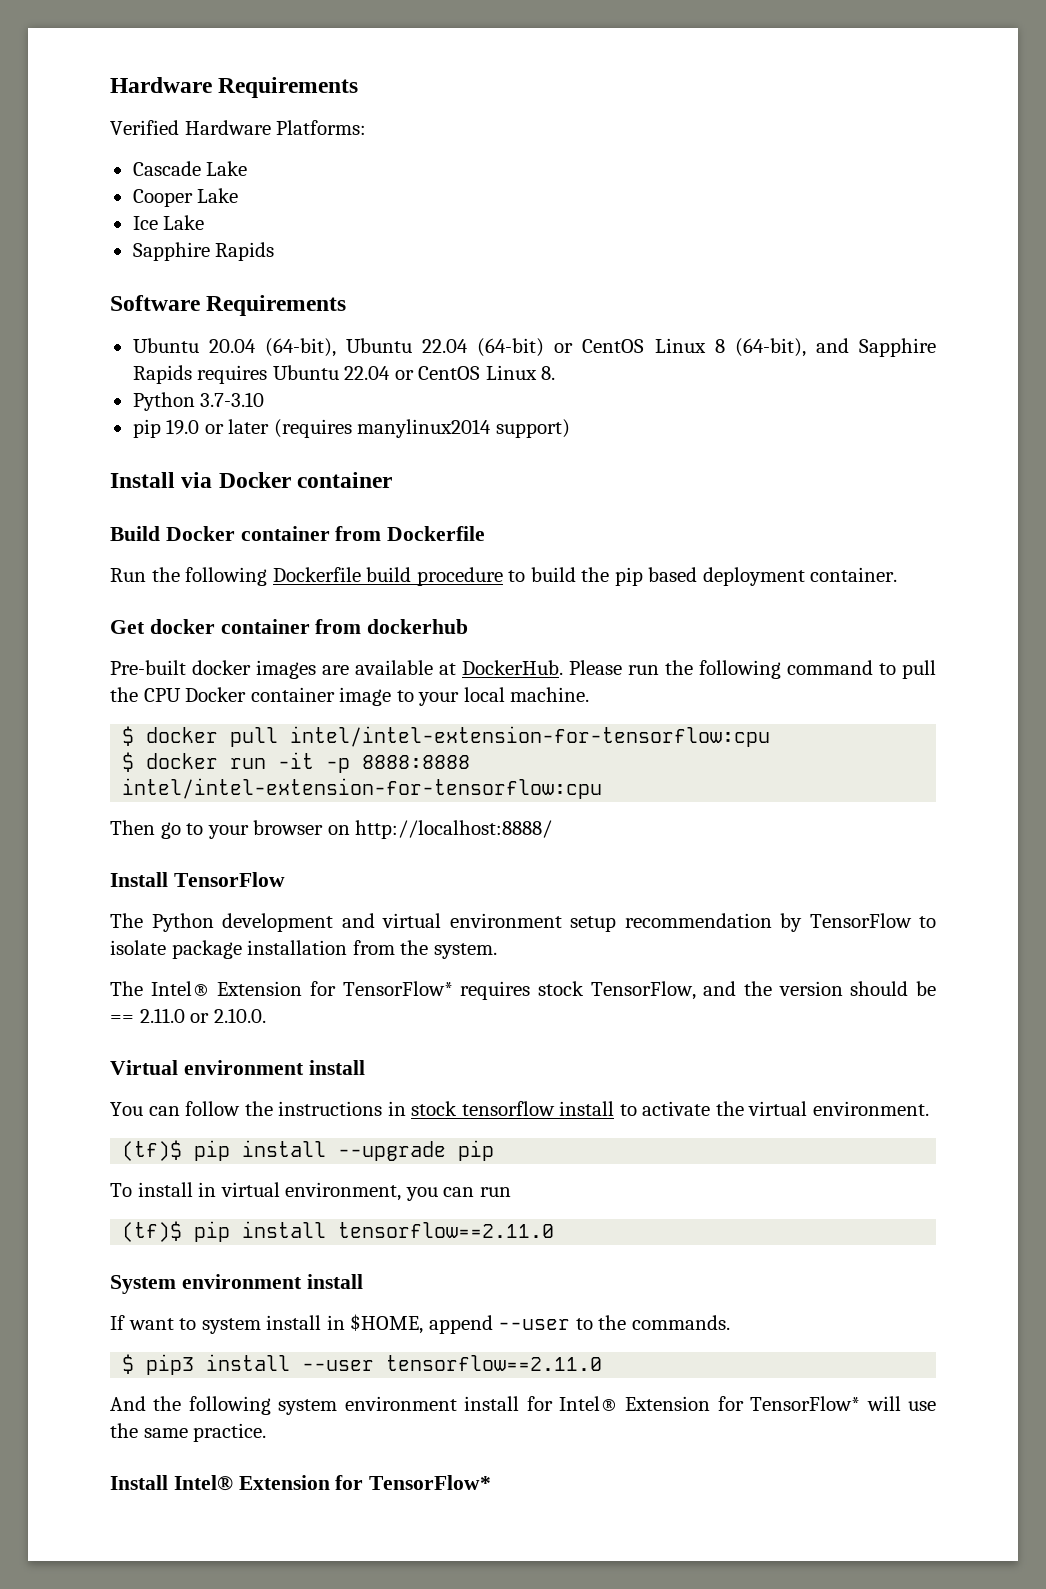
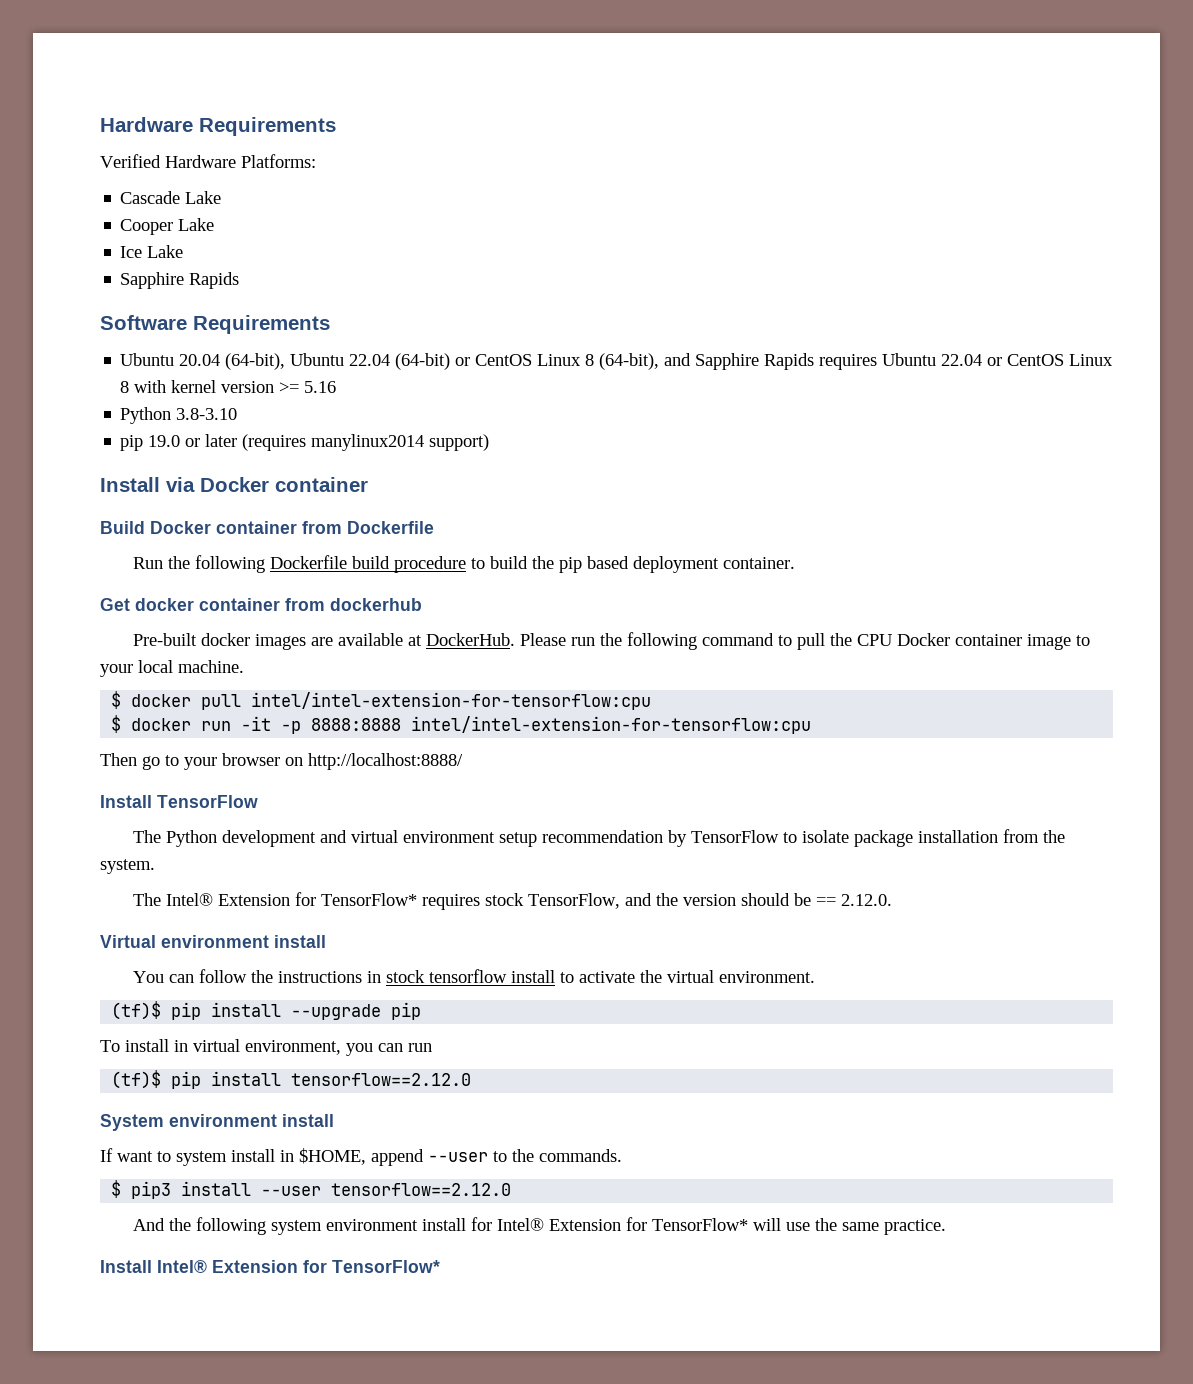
- Ubuntu 20.04 (64-bit), Ubuntu 22.04 (64-bit) or CentOS Linux 8 (64-bit), and Sapphire Rapids requires Ubuntu 22.04 or CentOS Linux 8.
- Python 3.7-3.10
+ Ubuntu 20.04 (64-bit), Ubuntu 22.04 (64-bit) or CentOS Linux 8 (64-bit), and Sapphire Rapids requires Ubuntu 22.04 or CentOS Linux 8 with kernel version >= 5.16
+ Python 3.8-3.10
- The Intel® Extension for TensorFlow* requires stock TensorFlow, and the version should be == 2.11.0 or 2.10.0.
+ The Intel® Extension for TensorFlow* requires stock TensorFlow, and the version should be == 2.12.0.
- (tf)$ pip install tensorflow==2.11.0
+ (tf)$ pip install tensorflow==2.12.0
- $ pip3 install --user tensorflow==2.11.0
+ $ pip3 install --user tensorflow==2.12.0

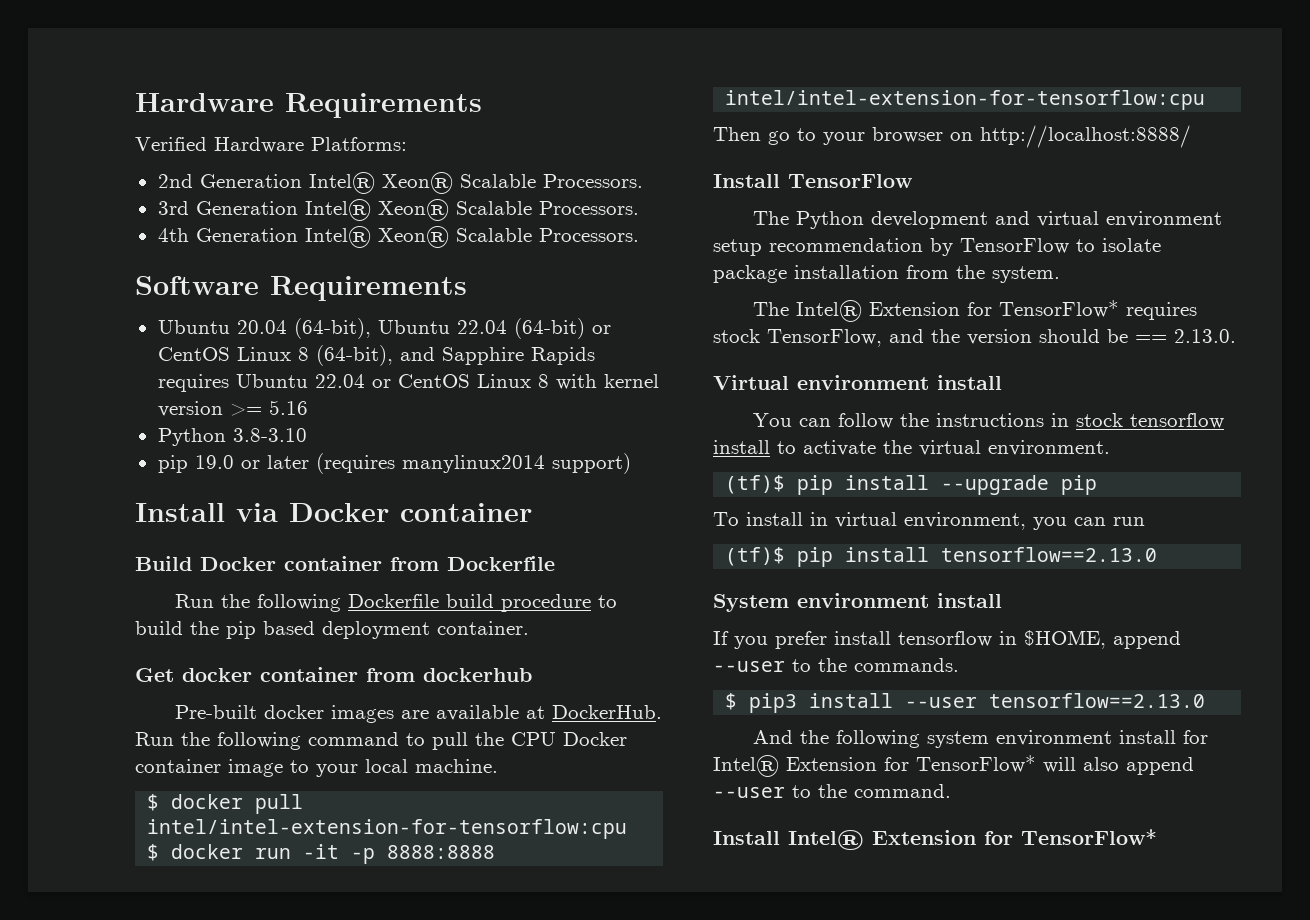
- Cascade Lake
- Cooper Lake
- Ice Lake
- Sapphire Rapids
+ 2nd Generation Intel® Xeon® Scalable Processors.
+ 3rd Generation Intel® Xeon® Scalable Processors.
+ 4th Generation Intel® Xeon® Scalable Processors.
- Please run the following command to pull the CPU Docker container image to your local machine.
+ Run the following command to pull the CPU Docker container image to your local machine.
- The Intel® Extension for TensorFlow* requires stock TensorFlow, and the version should be == 2.12.0.
+ The Intel® Extension for TensorFlow* requires stock TensorFlow, and the version should be == 2.13.0.
- (tf)$ pip install tensorflow==2.12.0
+ (tf)$ pip install tensorflow==2.13.0
- If want to system install in $HOME, append --user to the commands.
+ If you prefer install tensorflow in $HOME, append --user to the commands.
- $ pip3 install --user tensorflow==2.12.0
+ $ pip3 install --user tensorflow==2.13.0
- And the following system environment install for Intel® Extension for TensorFlow* will use the same practice.
+ And the following system environment install for Intel® Extension for TensorFlow* will also append --user to the command.

